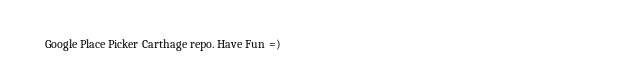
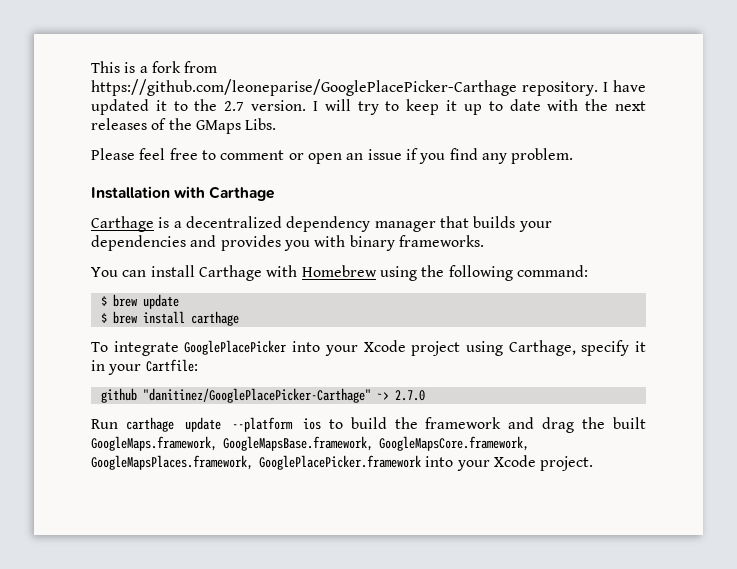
- Google Place Picker Carthage repo. Have Fun =)
+ This is a fork from https://github.com/leoneparise/GooglePlacePicker-Carthage repository. I have updated it to the 2.7 version. I will try to keep it up to date with the next releases of the GMaps Libs.
+ Please feel free to comment or open an issue if you find any problem.
+ Installation with Carthage
+ Carthage is a decentralized dependency manager that builds your dependencies and provides you with binary frameworks.
+ You can install Carthage with Homebrew using the following command:
+ $ brew update
+ $ brew install carthage
+ To integrate GooglePlacePicker into your Xcode project using Carthage, specify it in your Cartfile:
+ github "danitinez/GooglePlacePicker-Carthage" ~> 2.7.0
+ Run carthage update --platform ios to build the framework and drag the built GoogleMaps.framework, GoogleMapsBase.framework, GoogleMapsCore.framework, GoogleMapsPlaces.framework, GooglePlacePicker.framework into your Xcode project.

